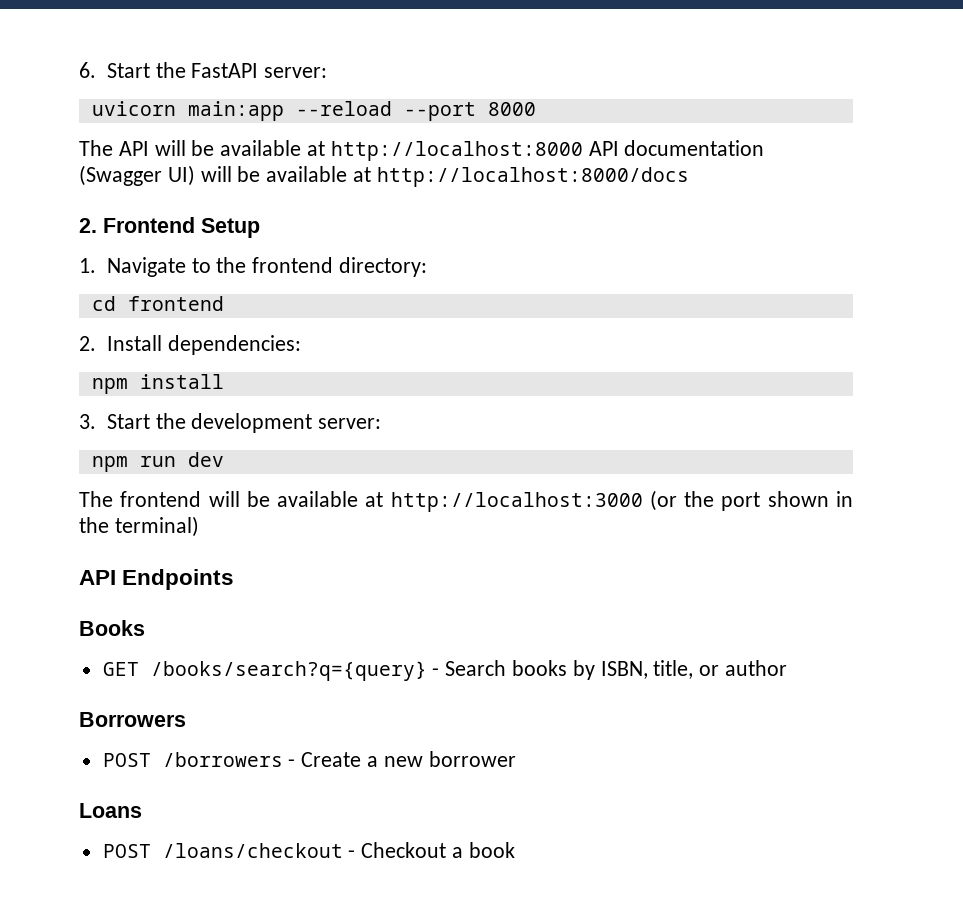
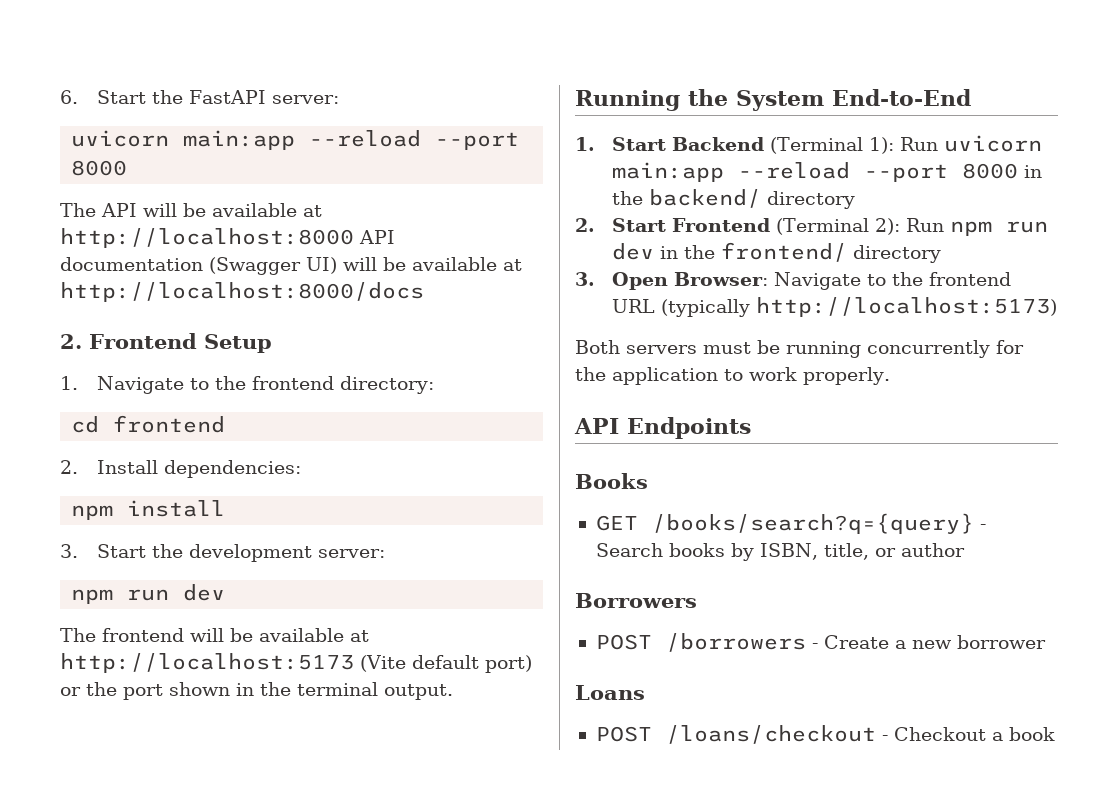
- The frontend will be available at http://localhost:3000 (or the port shown in the terminal)
+ The frontend will be available at http://localhost:5173 (Vite default port) or the port shown in the terminal output.
+ Running the System End-to-End
+ 1. Start Backend (Terminal 1): Run uvicorn main:app --reload --port 8000 in the backend/ directory
+ 2. Start Frontend (Terminal 2): Run npm run dev in the frontend/ directory
+ 3. Open Browser: Navigate to the frontend URL (typically http://localhost:5173)
+ Both servers must be running concurrently for the application to work properly.

